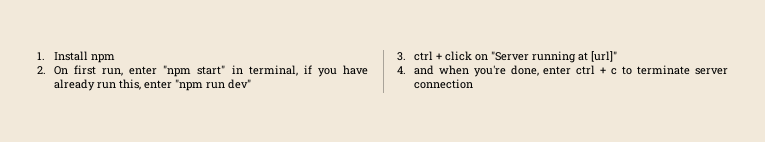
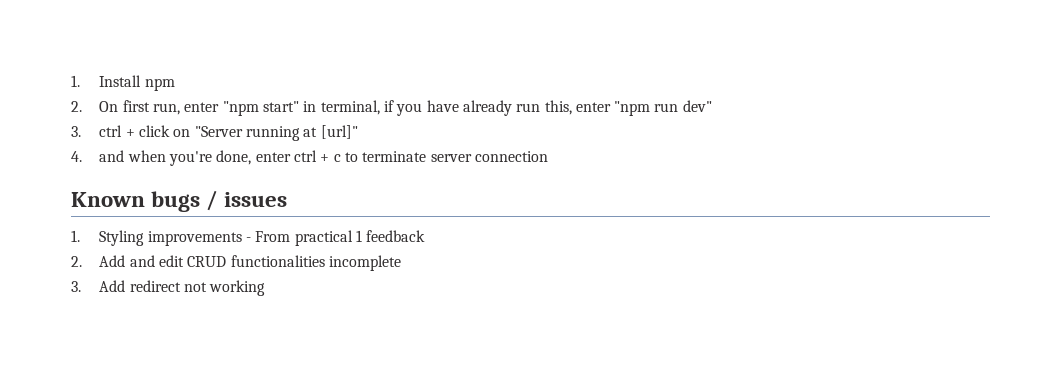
+ Known bugs / issues
+ 1. Styling improvements - From practical 1 feedback
+ 2. Add and edit CRUD functionalities incomplete
+ 3. Add redirect not working

